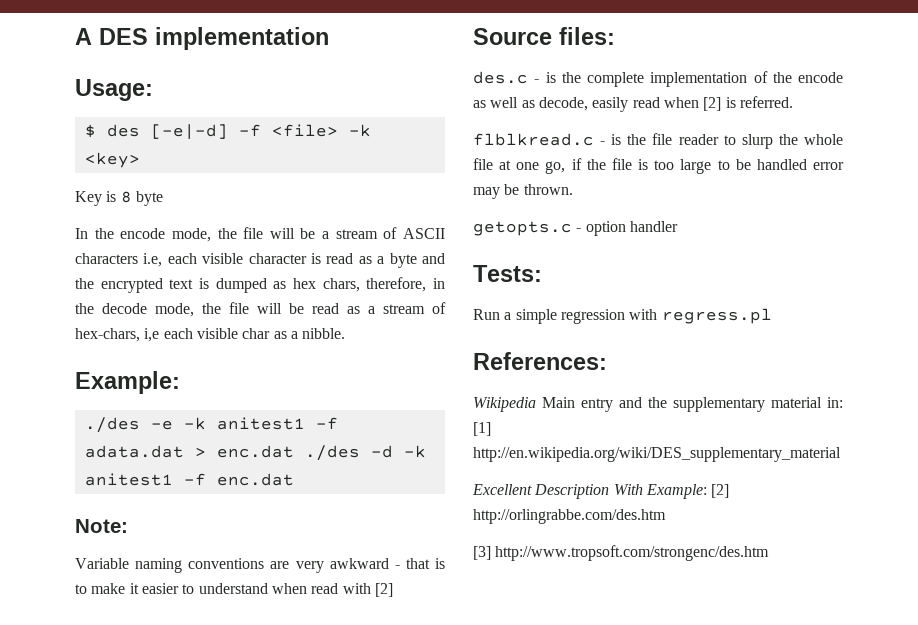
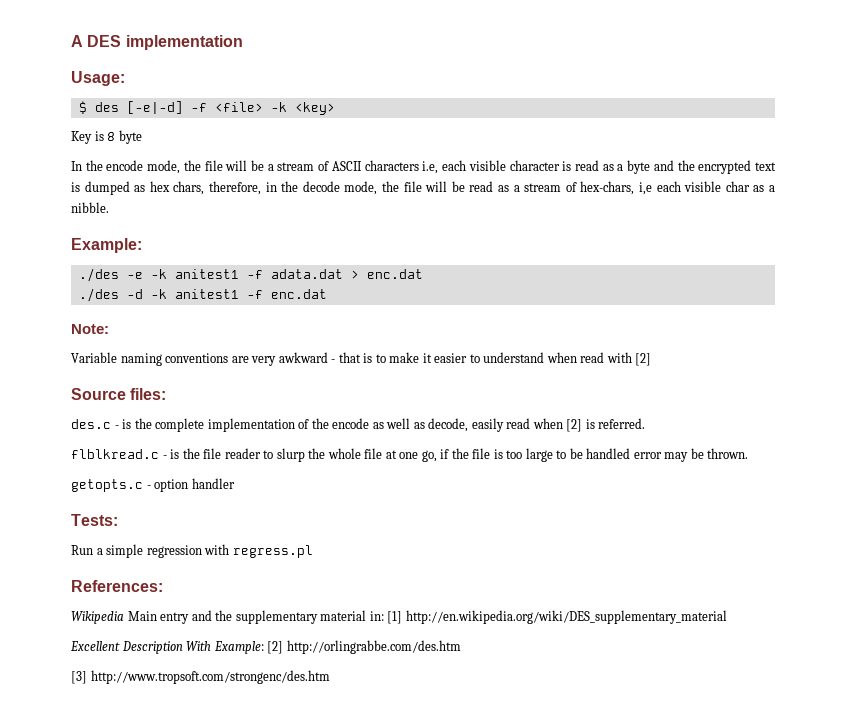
- ./des -e -k anitest1 -f adata.dat > enc.dat ./des -d -k anitest1 -f enc.dat
+ ./des -e -k anitest1 -f adata.dat > enc.dat
+ ./des -d -k anitest1 -f enc.dat

